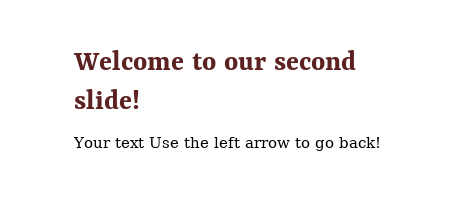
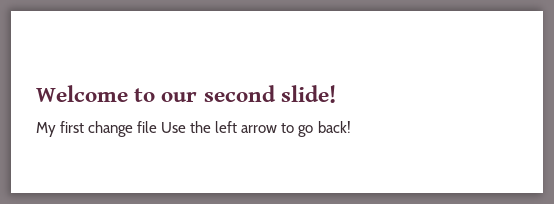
- Your text Use the left arrow to go back!
+ My first change file Use the left arrow to go back!

